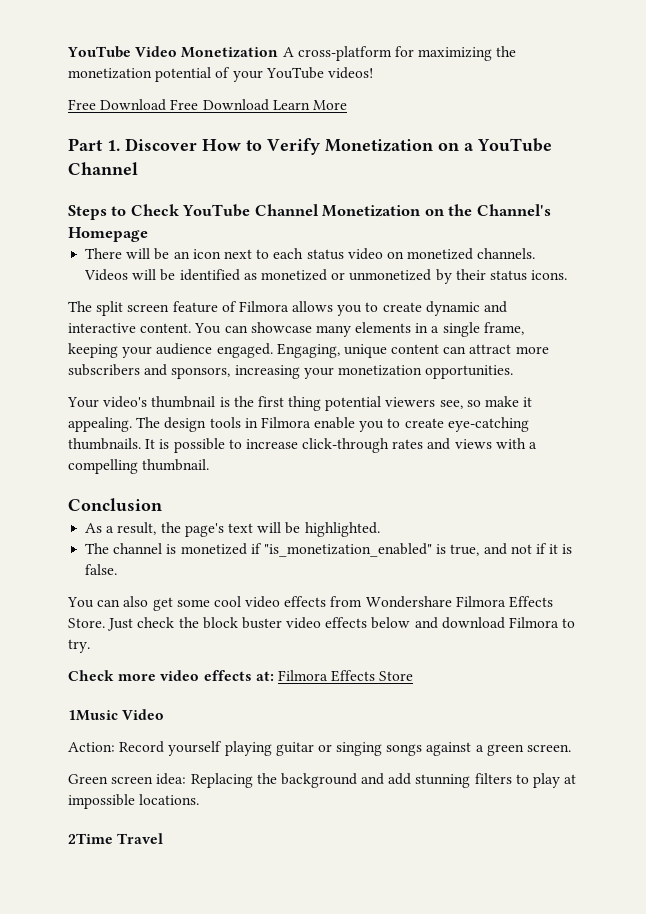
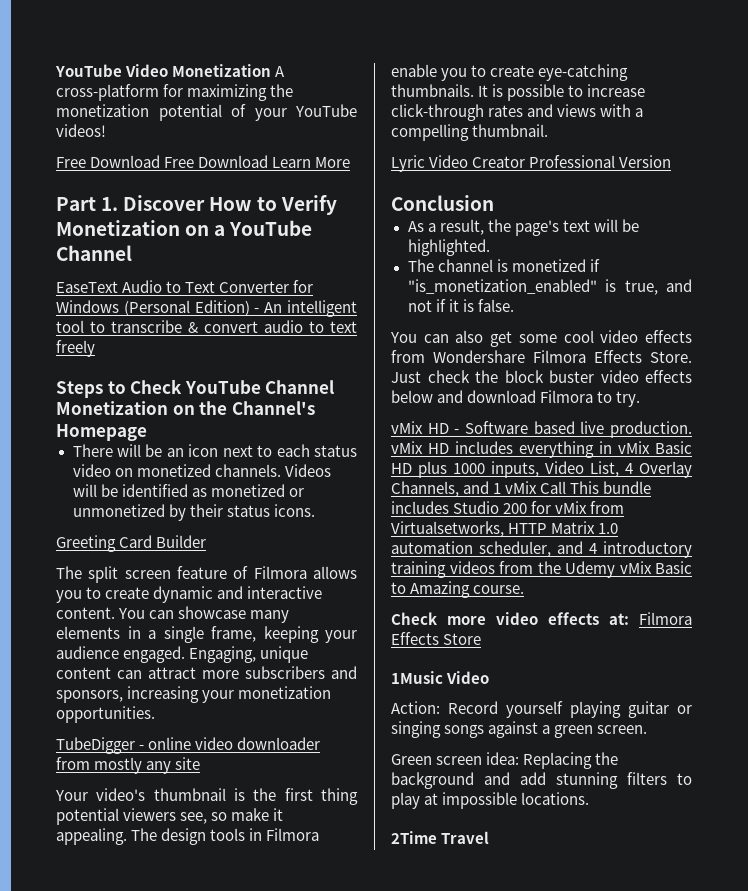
+ EaseText Audio to Text Converter for Windows (Personal Edition) - An intelligent tool to transcribe & convert audio to text freely
+ Greeting Card Builder
+ TubeDigger - online video downloader from mostly any site
+ Lyric Video Creator Professional Version
+ vMix HD - Software based live production. vMix HD includes everything in vMix Basic HD plus 1000 inputs, Video List, 4 Overlay Channels, and 1 vMix Call This bundle includes Studio 200 for vMix from Virtualsetworks, HTTP Matrix 1.0 automation scheduler, and 4 introductory training videos from the Udemy vMix Basic to Amazing course.

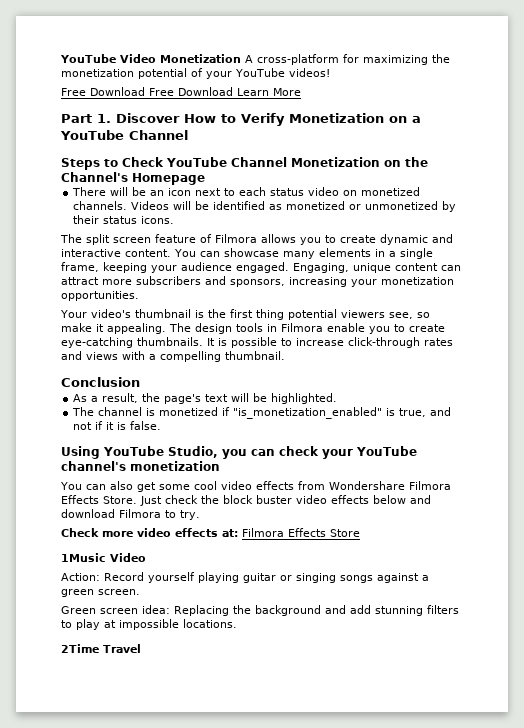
- EaseText Audio to Text Converter for Windows (Personal Edition) - An intelligent tool to transcribe & convert audio to text freely
- Greeting Card Builder
- TubeDigger - online video downloader from mostly any site
- Lyric Video Creator Professional Version
+ Using YouTubе Studio, you can check your YouTubе channеl's monеtization
- vMix HD - Software based live production. vMix HD includes everything in vMix Basic HD plus 1000 inputs, Video List, 4 Overlay Channels, and 1 vMix Call This bundle includes Studio 200 for vMix from Virtualsetworks, HTTP Matrix 1.0 automation scheduler, and 4 introductory training videos from the Udemy vMix Basic to Amazing course.

